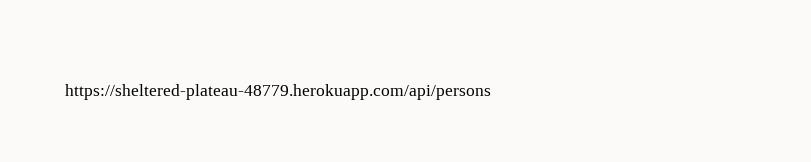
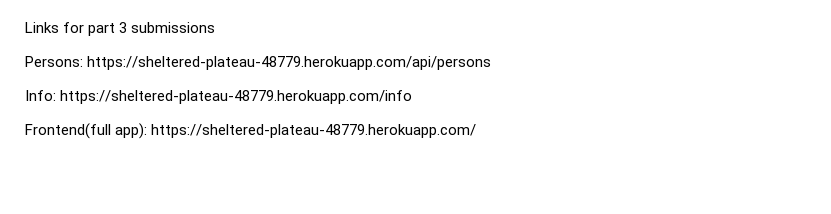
- https://sheltered-plateau-48779.herokuapp.com/api/persons
+ Links for part 3 submissions
+ Persons: https://sheltered-plateau-48779.herokuapp.com/api/persons
+ Info: https://sheltered-plateau-48779.herokuapp.com/info
+ Frontend(full app): https://sheltered-plateau-48779.herokuapp.com/

